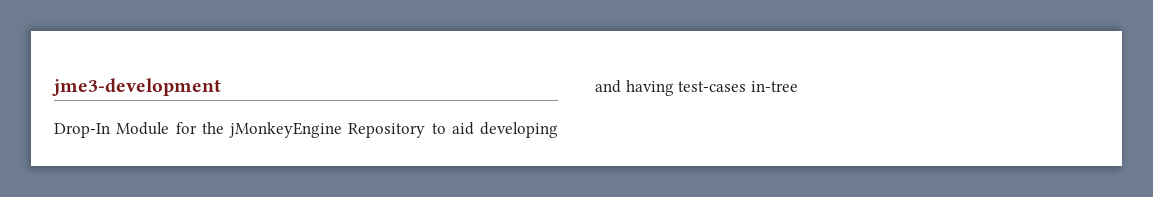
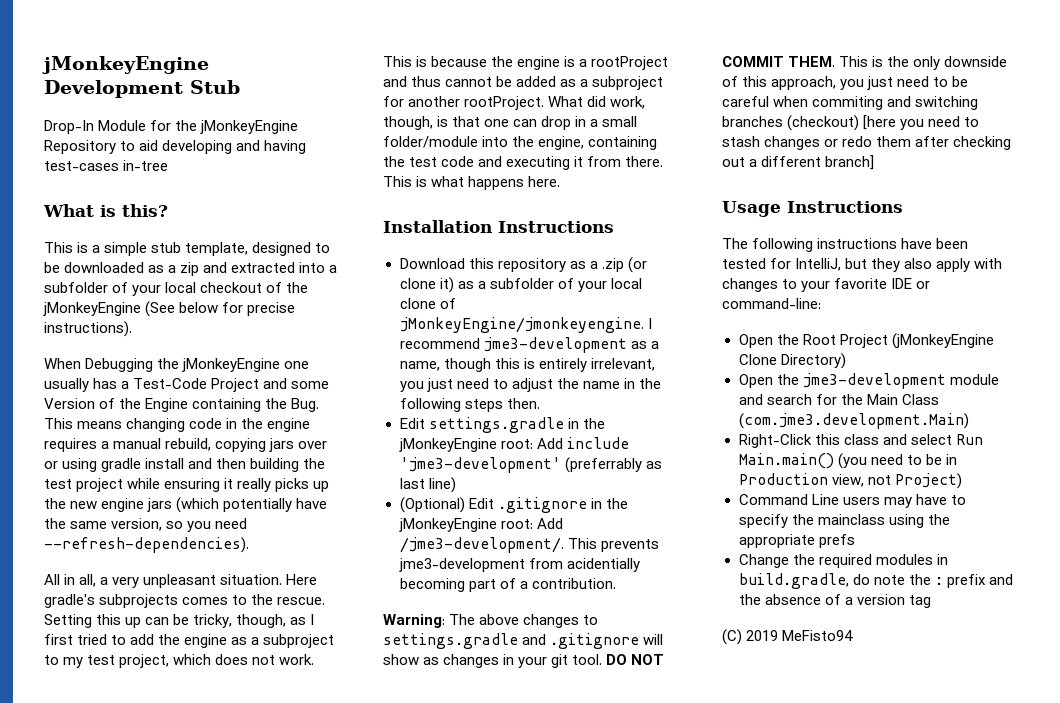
- jme3-development
+ jMonkeyEngine Development Stub
+ What is this?
+ This is a simple stub template, designed to be downloaded as a zip and extracted into a subfolder of your local checkout of the jMonkeyEngine (See below for precise instructions).
+ When Debugging the jMonkeyEngine one usually has a Test-Code Project and some Version of the Engine containing the Bug. This means changing code in the engine requires a manual rebuild, copying jars over or using gradle install and then building the test project while ensuring it really picks up the new engine jars (which potentially have the same version, so you need --refresh-dependencies).
+ All in all, a very unpleasant situation. Here gradle's subprojects comes to the rescue. Setting this up can be tricky, though, as I first tried to add the engine as a subproject to my test project, which does not work. This is because the engine is a rootProject and thus cannot be added as a subproject for another rootProject. What did work, though, is that one can drop in a small folder/module into the engine, containing the test code and executing it from there. This is what happens here.
+ Installation Instructions
+ Download this repository as a .zip (or clone it) as a subfolder of your local clone of jMonkeyEngine/jmonkeyengine. I recommend jme3-development as a name, though this is entirely irrelevant, you just need to adjust the name in the following steps then.
+ Edit settings.gradle in the jMonkeyEngine root: Add include 'jme3-development' (preferrably as last line)
+ (Optional) Edit .gitignore in the jMonkeyEngine root: Add /jme3-development/. This prevents jme3-development from acidentially becoming part of a contribution.
+ Warning: The above changes to settings.gradle and .gitignore will show as changes in your git tool. DO NOT COMMIT THEM. This is the only downside of this approach, you just need to be careful when commiting and switching branches (checkout) [here you need to stash changes or redo them after checking out a different branch]
+ Usage Instructions
+ The following instructions have been tested for IntelliJ, but they also apply with changes to your favorite IDE or command-line:
+ Open the Root Project (jMonkeyEngine Clone Directory)
+ Open the jme3-development module and search for the Main Class (com.jme3.development.Main)
+ Right-Click this class and select Run Main.main() (you need to be in Production view, not Project)
+ Command Line users may have to specify the mainclass using the appropriate prefs
+ Change the required modules in build.gradle, do note the : prefix and the absence of a version tag
+ (C) 2019 MeFisto94

